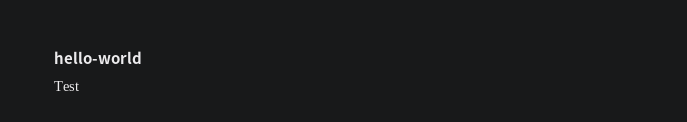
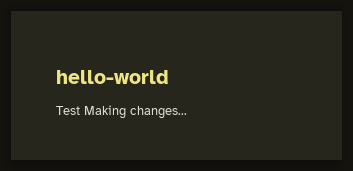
- Test
+ Test Making changes...

